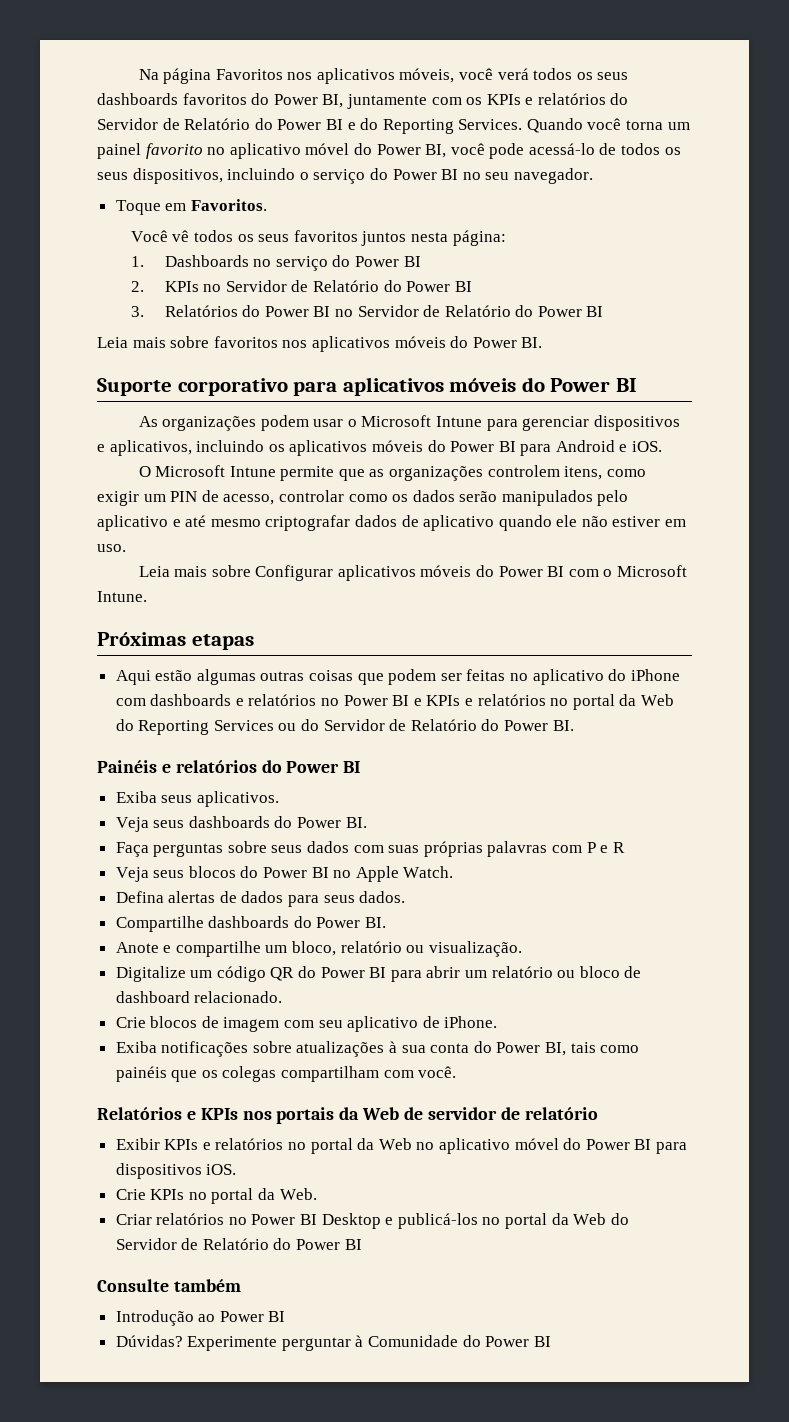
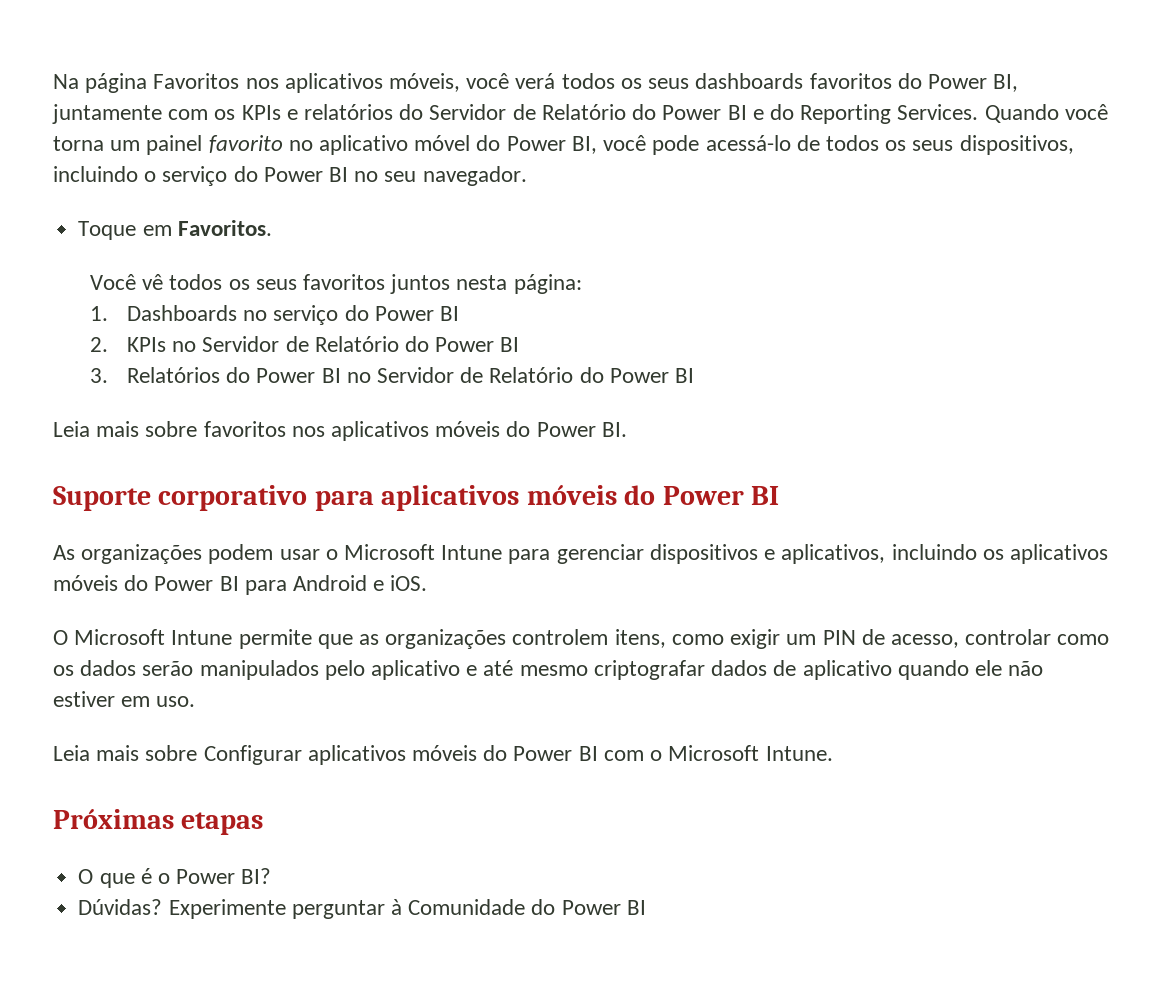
- Aqui estão algumas outras coisas que podem ser feitas no aplicativo do iPhone com dashboards e relatórios no Power BI e KPIs e relatórios no portal da Web do Reporting Services ou do Servidor de Relatório do Power BI.
- Painéis e relatórios do Power BI
- Exiba seus aplicativos.
- Veja seus dashboards do Power BI.
- Faça perguntas sobre seus dados com suas próprias palavras com P e R
- Veja seus blocos do Power BI no Apple Watch.
- Defina alertas de dados para seus dados.
- Compartilhe dashboards do Power BI.
- Anote e compartilhe um bloco, relatório ou visualização.
- Digitalize um código QR do Power BI para abrir um relatório ou bloco de dashboard relacionado.
- Crie blocos de imagem com seu aplicativo de iPhone.
- Exiba notificações sobre atualizações à sua conta do Power BI, tais como painéis que os colegas compartilham com você.
- Relatórios e KPIs nos portais da Web de servidor de relatório
- Exibir KPIs e relatórios no portal da Web no aplicativo móvel do Power BI para dispositivos iOS.
- Crie KPIs no portal da Web.
- Criar relatórios no Power BI Desktop e publicá-los no portal da Web do Servidor de Relatório do Power BI
- Consulte também
- Introdução ao Power BI
+ O que é o Power BI?

